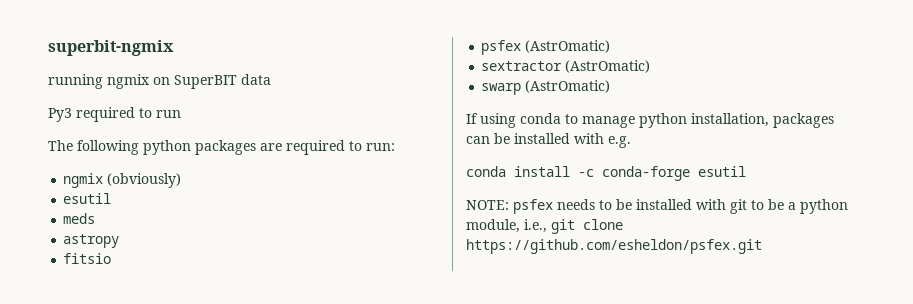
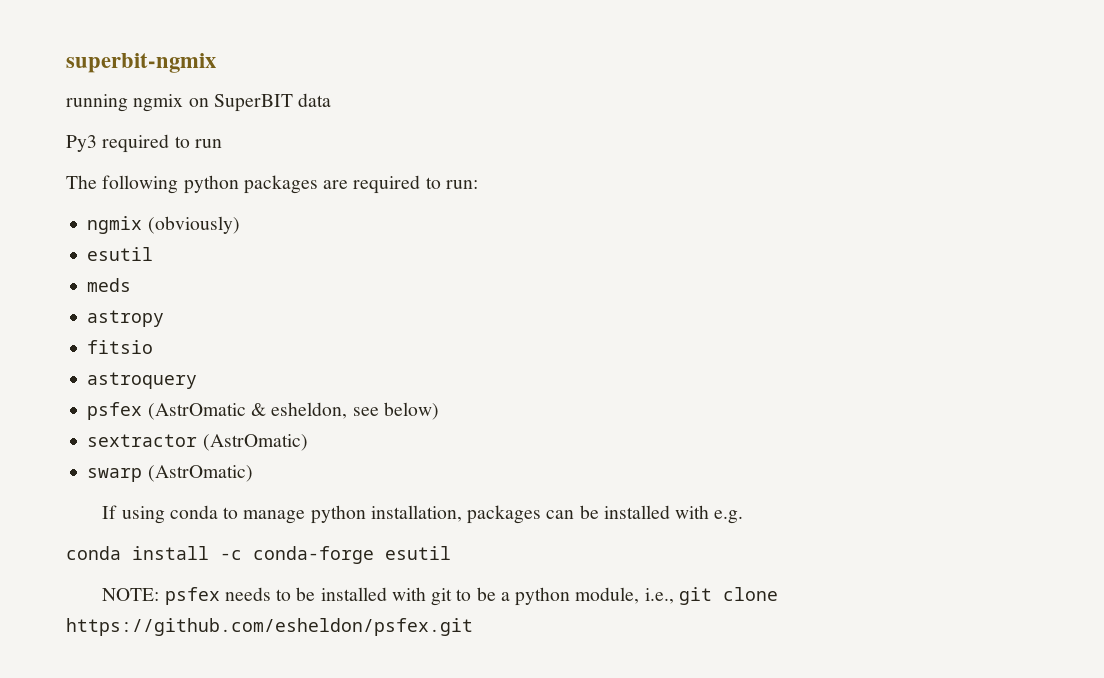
- psfex (AstrOmatic)
+ astroquery
+ psfex (AstrOmatic & esheldon, see below)

